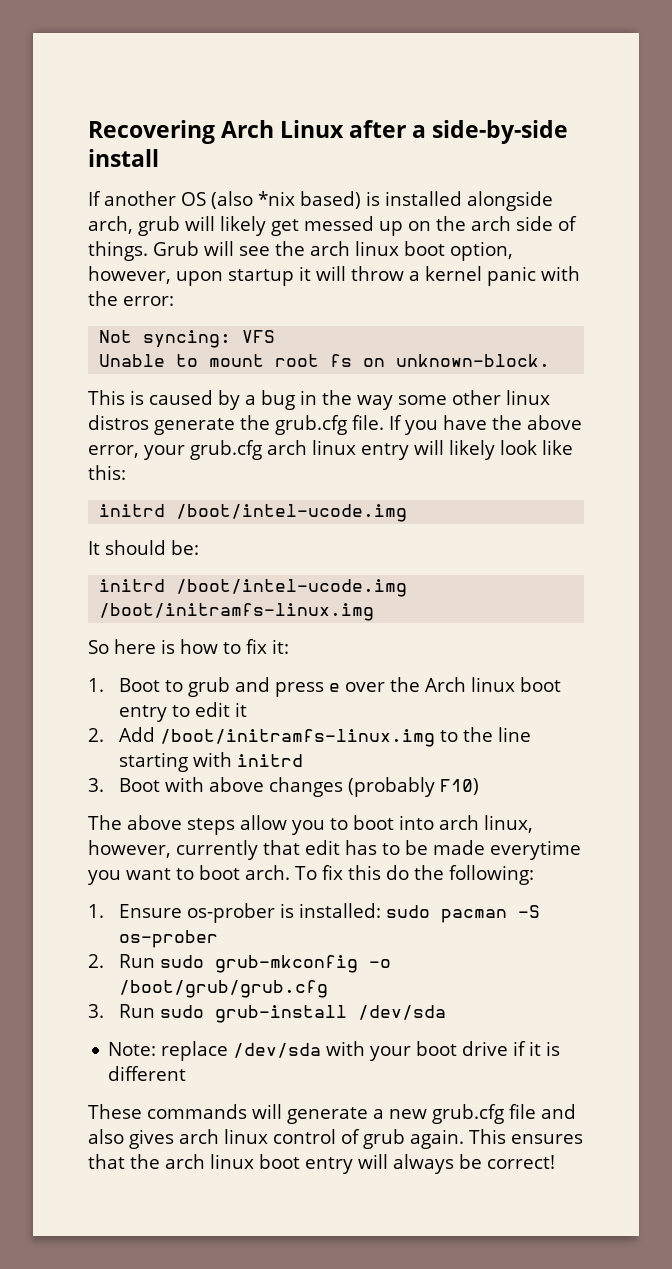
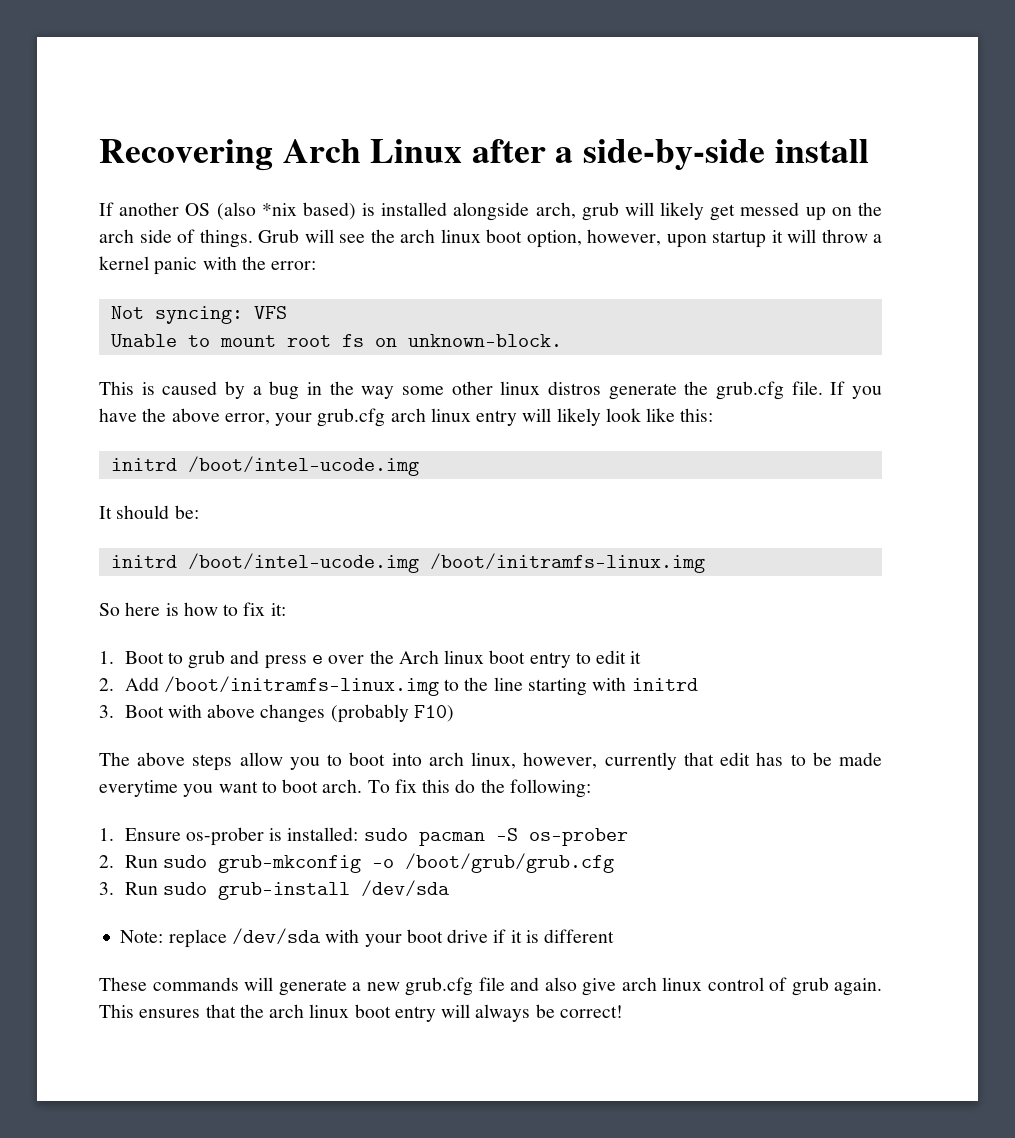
- These commands will generate a new grub.cfg file and also gives arch linux control of grub again.
+ These commands will generate a new grub.cfg file and also give arch linux control of grub again.

